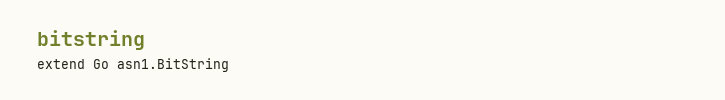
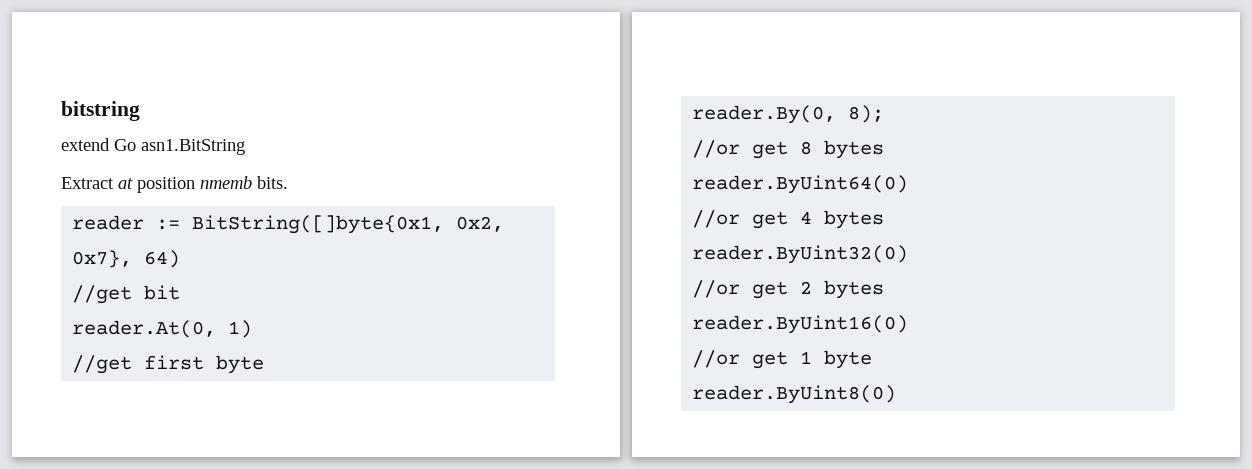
+ Extract at position nmemb bits.
+ reader := BitString([]byte{0x1, 0x2, 0x7}, 64)
+ //get bit
+ reader.At(0, 1)
+ //get first byte
+ reader.By(0, 8);
+ //or get 8 bytes
+ reader.ByUint64(0)
+ //or get 4 bytes
+ reader.ByUint32(0)
+ //or get 2 bytes
+ reader.ByUint16(0)
+ //or get 1 byte
+ reader.ByUint8(0)

